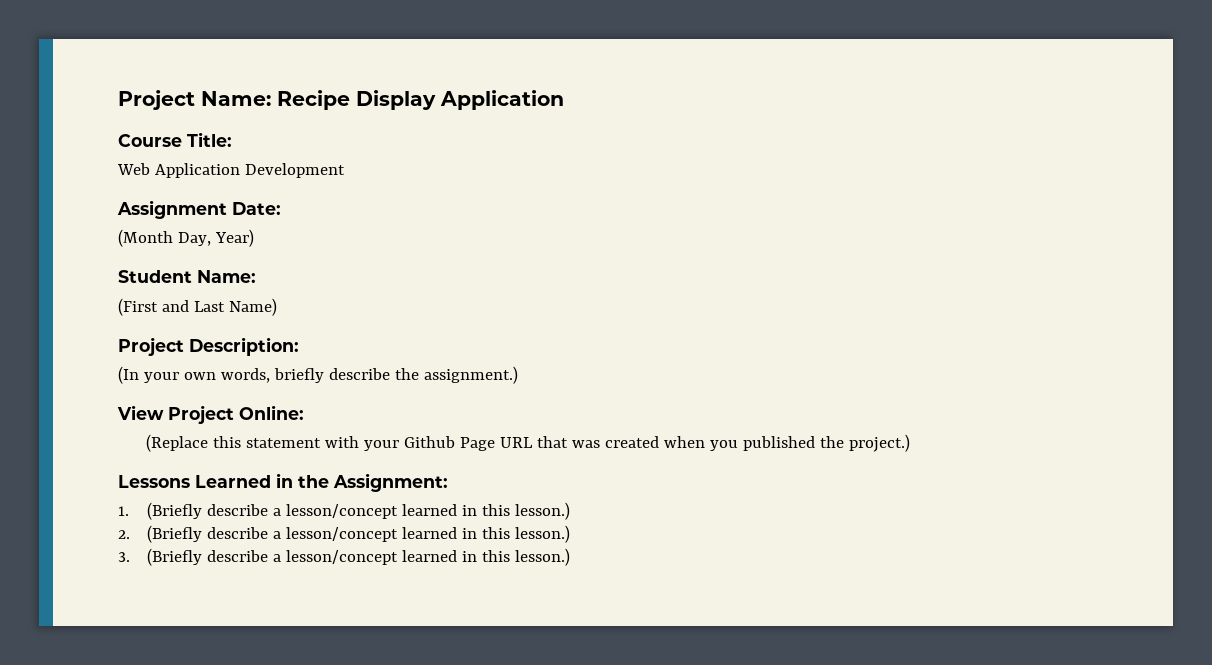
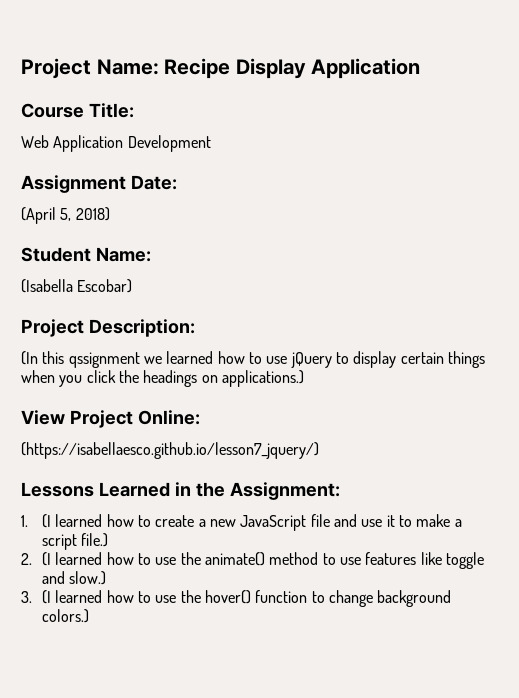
- (Month Day, Year)
+ (April 5, 2018)
- (First and Last Name)
+ (Isabella Escobar)
- (In your own words, briefly describe the assignment.)
+ (In this qssignment we learned how to use jQuery to display certain things when you click the headings on applications.)
  View Project Online:
- (Replace this statement with your Github Page URL that was created when you published the project.)
+ (https://isabellaesco.github.io/lesson7_jquery/)
- 1. (Briefly describe a lesson/concept learned in this lesson.)
- 2. (Briefly describe a lesson/concept learned in this lesson.)
- 3. (Briefly describe a lesson/concept learned in this lesson.)
+ 1. (I learned how to create a new JavaScript file and use it to make a script file.)
+ 2. (I learned how to use the animate() method to use features like toggle and slow.)
+ 3. (I learned how to use the hover() function to change background colors.)

